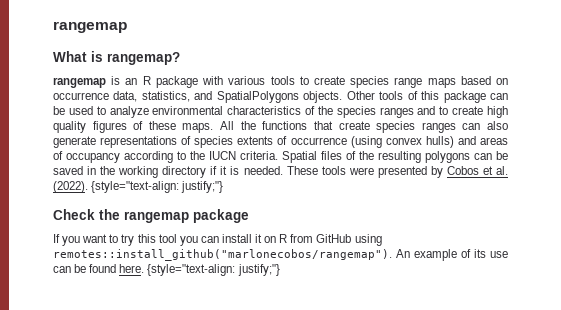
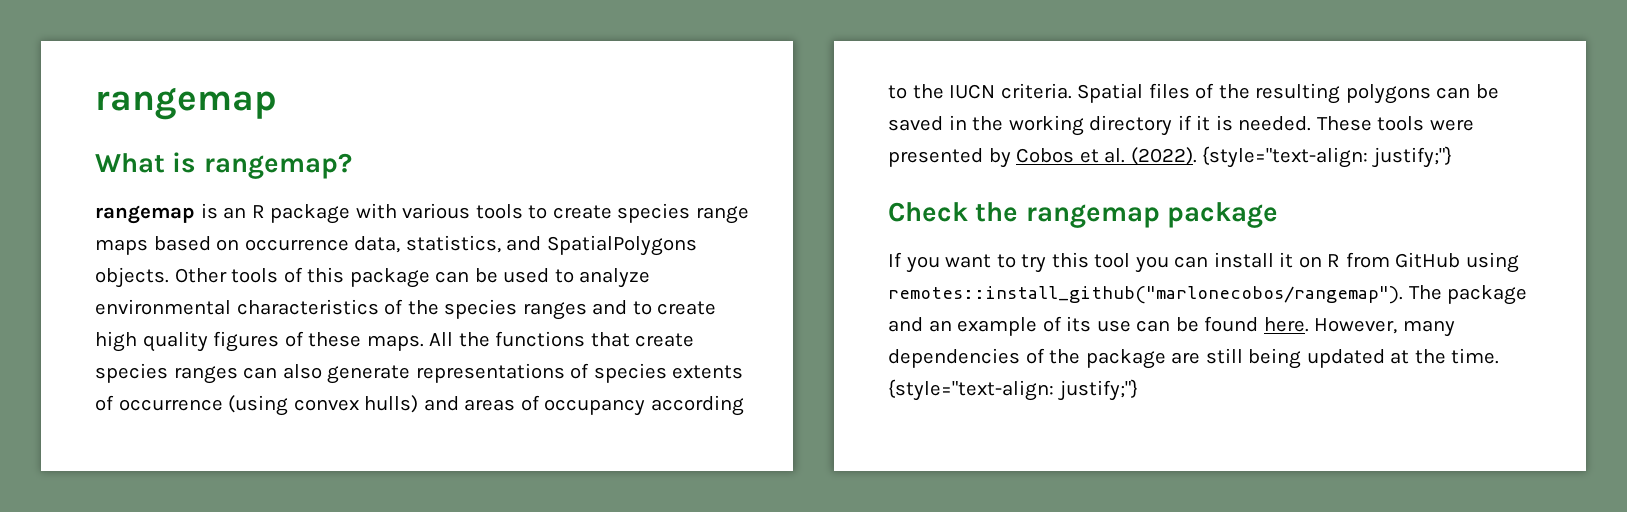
- An example of its use can be found here.
+ The package and an example of its use can be found here.
+ However, many dependencies of the package are still being updated at the time.

